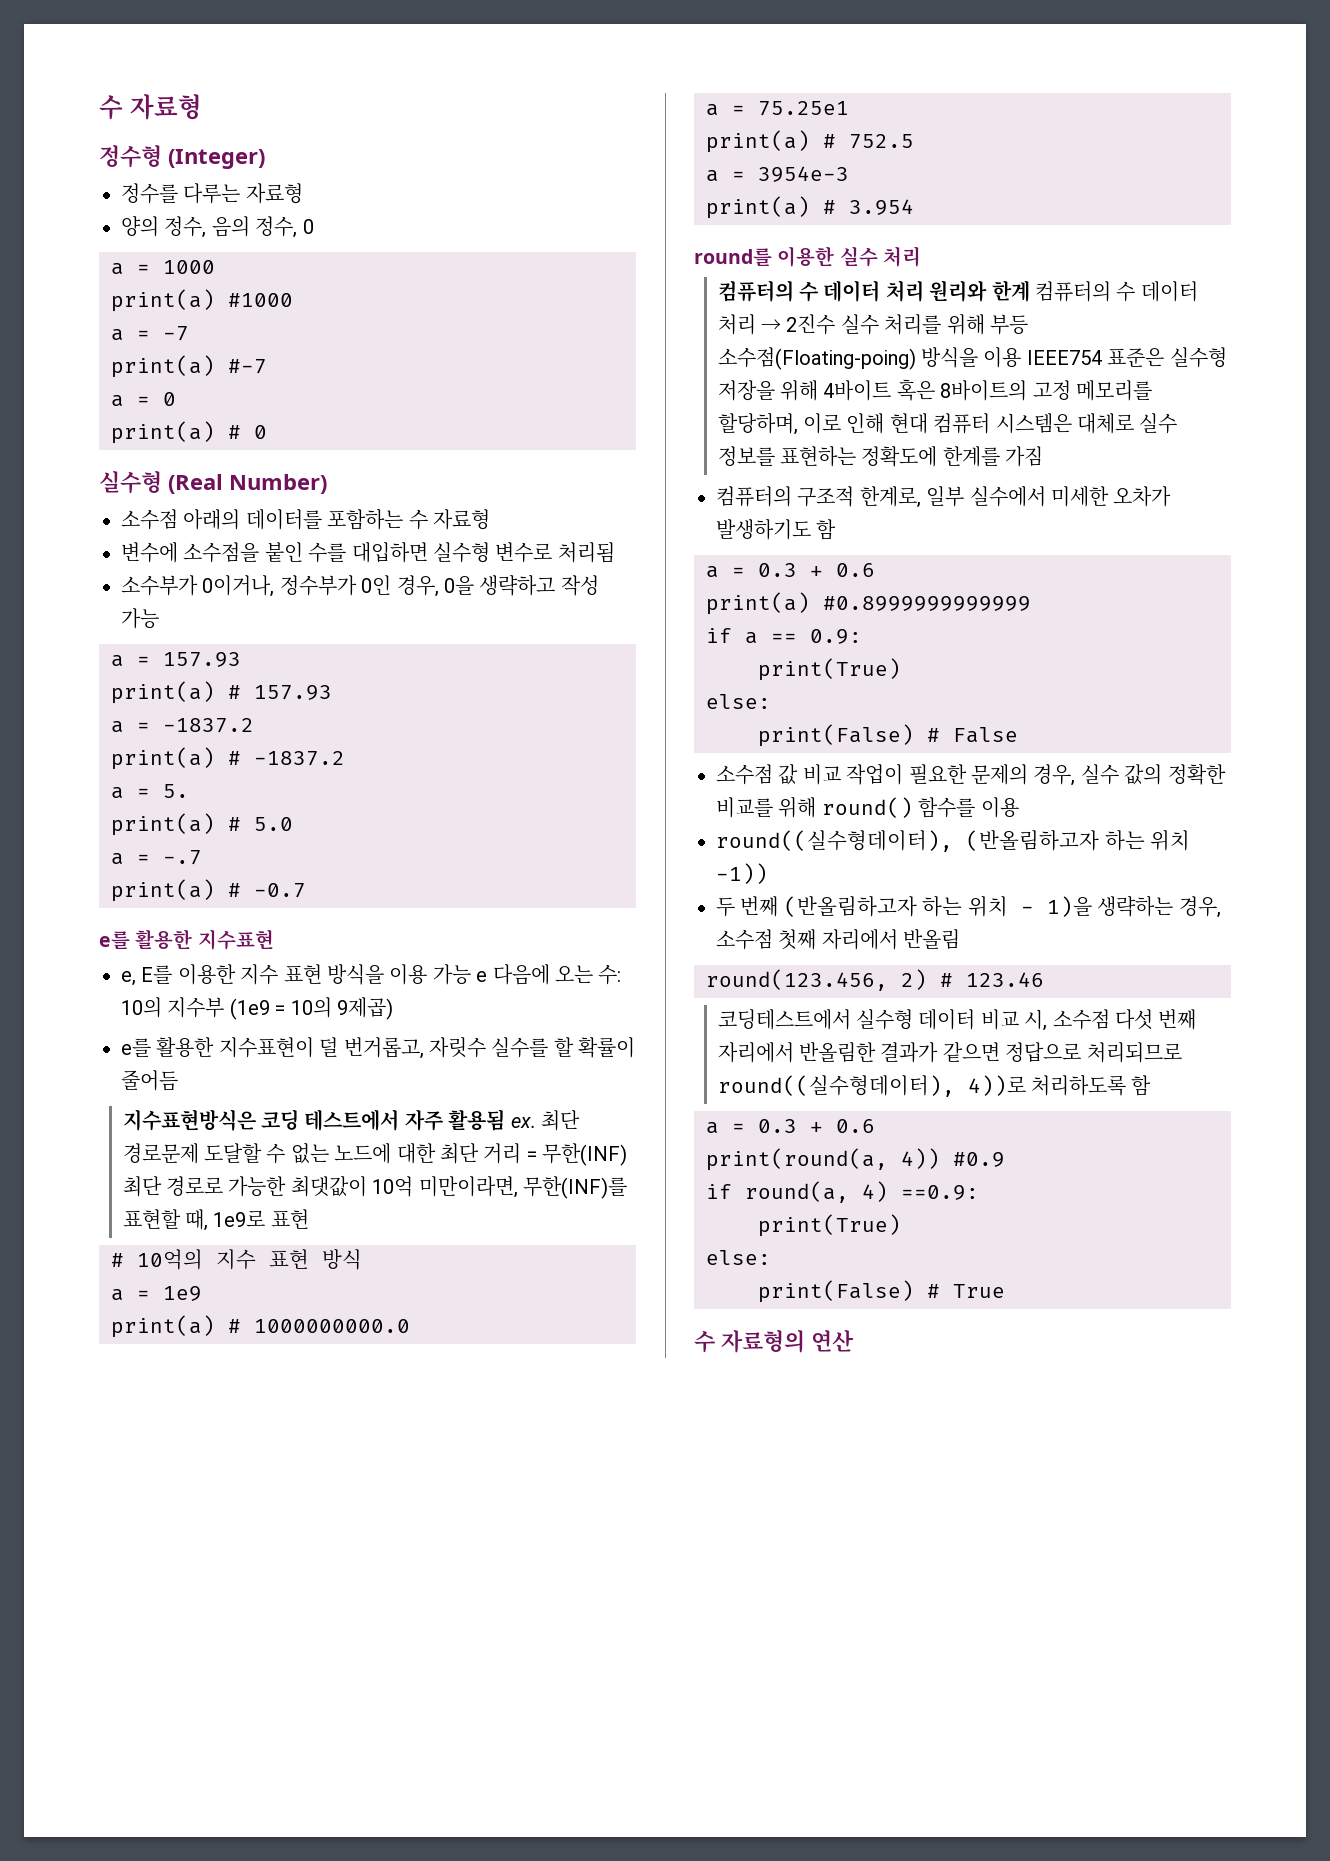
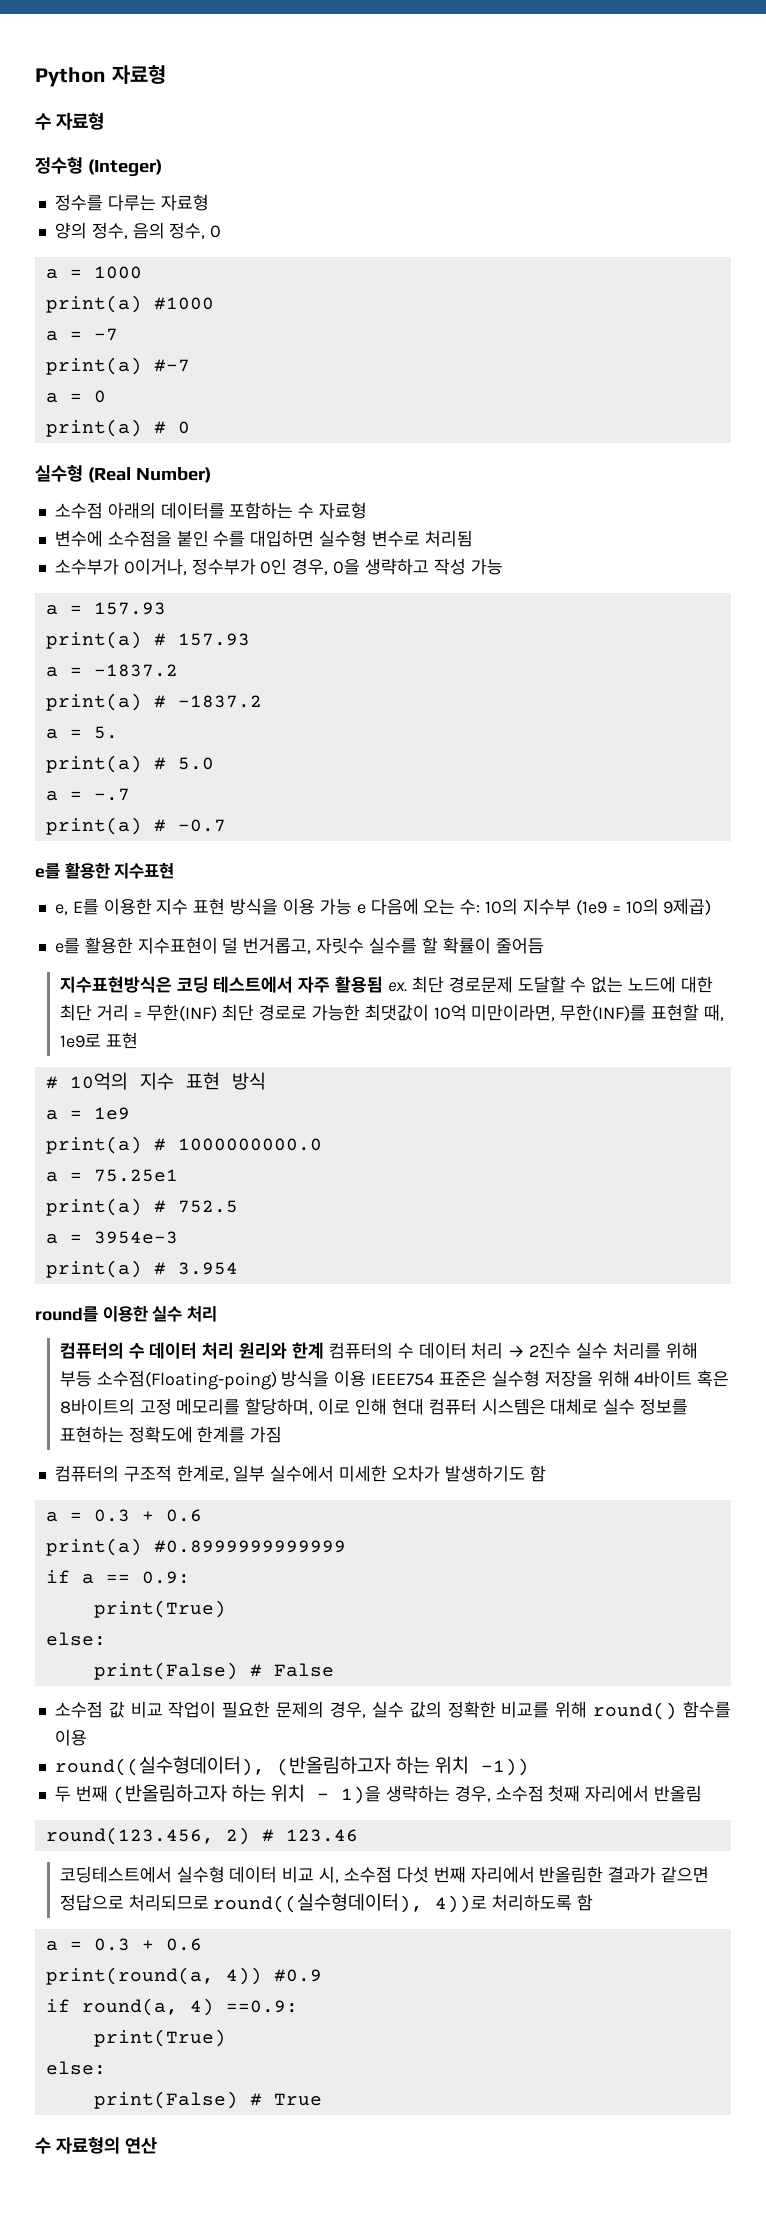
+ Python 자료형

